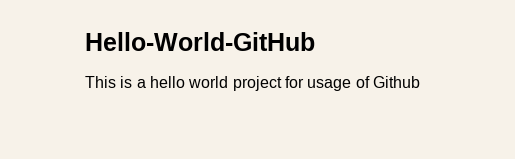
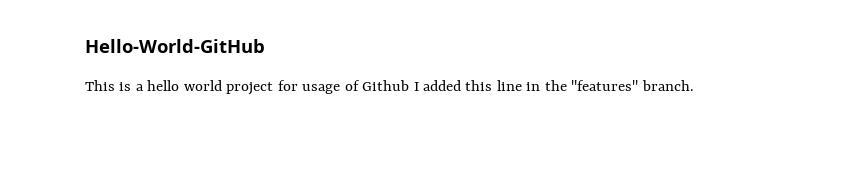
- This is a hello world project for usage of Github
+ This is a hello world project for usage of Github I added this line in the "features" branch.

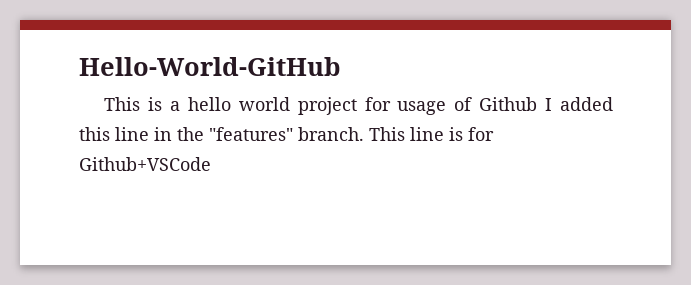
+ This line is for Github+VSCode

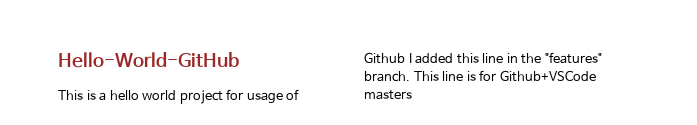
- This line is for Github+VSCode
+ This line is for Github+VSCode masters

